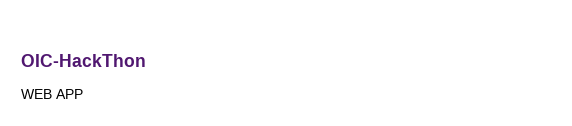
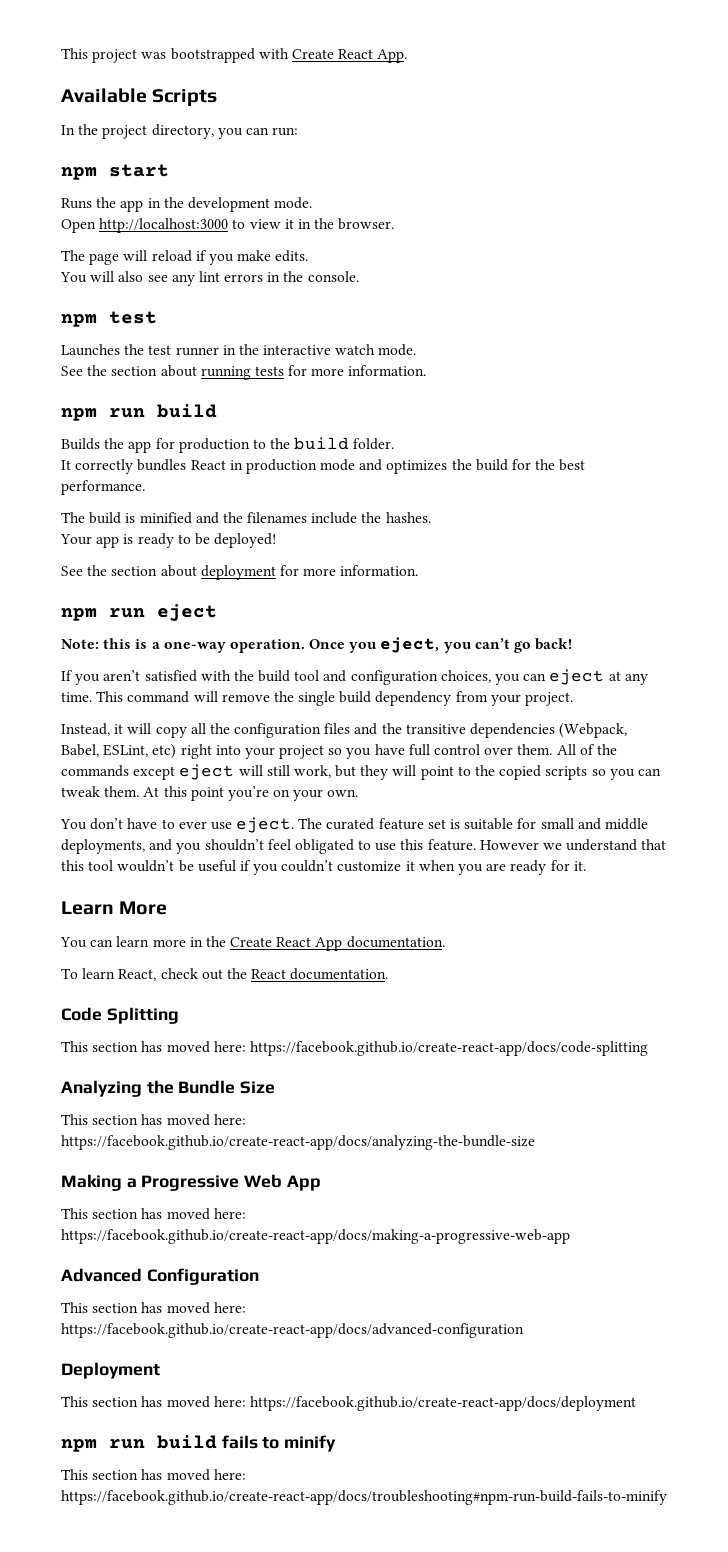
- OIC-HackThon
- WEB APP
+ This project was bootstrapped with Create React App.
+ Available Scripts
+ In the project directory, you can run:
+ npm start
+ Runs the app in the development mode.
+ Open http://localhost:3000 to view it in the browser.
+ The page will reload if you make edits.
+ You will also see any lint errors in the console.
+ npm test
+ Launches the test runner in the interactive watch mode.
+ See the section about running tests for more information.
+ npm run build
+ Builds the app for production to the build folder.
+ It correctly bundles React in production mode and optimizes the build for the best performance.
+ The build is minified and the filenames include the hashes.
+ Your app is ready to be deployed!
+ See the section about deployment for more information.
+ npm run eject
+ Note: this is a one-way operation. Once you eject, you can’t go back!
+ If you aren’t satisfied with the build tool and configuration choices, you can eject at any time. This command will remove the single build dependency from your project.
+ Instead, it will copy all the configuration files and the transitive dependencies (Webpack, Babel, ESLint, etc) right into your project so you have full control over them. All of the commands except eject will still work, but they will point to the copied scripts so you can tweak them. At this point you’re on your own.
+ You don’t have to ever use eject. The curated feature set is suitable for small and middle deployments, and you shouldn’t feel obligated to use this feature. However we understand that this tool wouldn’t be useful if you couldn’t customize it when you are ready for it.
+ Learn More
+ You can learn more in the Create React App documentation.
+ To learn React, check out the React documentation.
+ Code Splitting
+ This section has moved here: https://facebook.github.io/create-react-app/docs/code-splitting
+ Analyzing the Bundle Size
+ This section has moved here: https://facebook.github.io/create-react-app/docs/analyzing-the-bundle-size
+ Making a Progressive Web App
+ This section has moved here: https://facebook.github.io/create-react-app/docs/making-a-progressive-web-app
+ Advanced Configuration
+ This section has moved here: https://facebook.github.io/create-react-app/docs/advanced-configuration
+ Deployment
+ This section has moved here: https://facebook.github.io/create-react-app/docs/deployment
+ npm run build fails to minify
+ This section has moved here: https://facebook.github.io/create-react-app/docs/troubleshooting#npm-run-build-fails-to-minify

